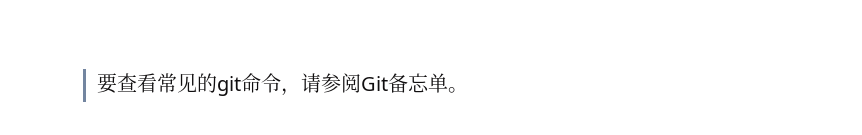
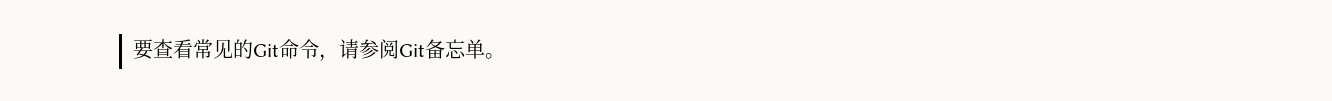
- 要查看常见的git命令，请参阅Git备忘单。
+ 要查看常见的Git命令，请参阅Git备忘单。

